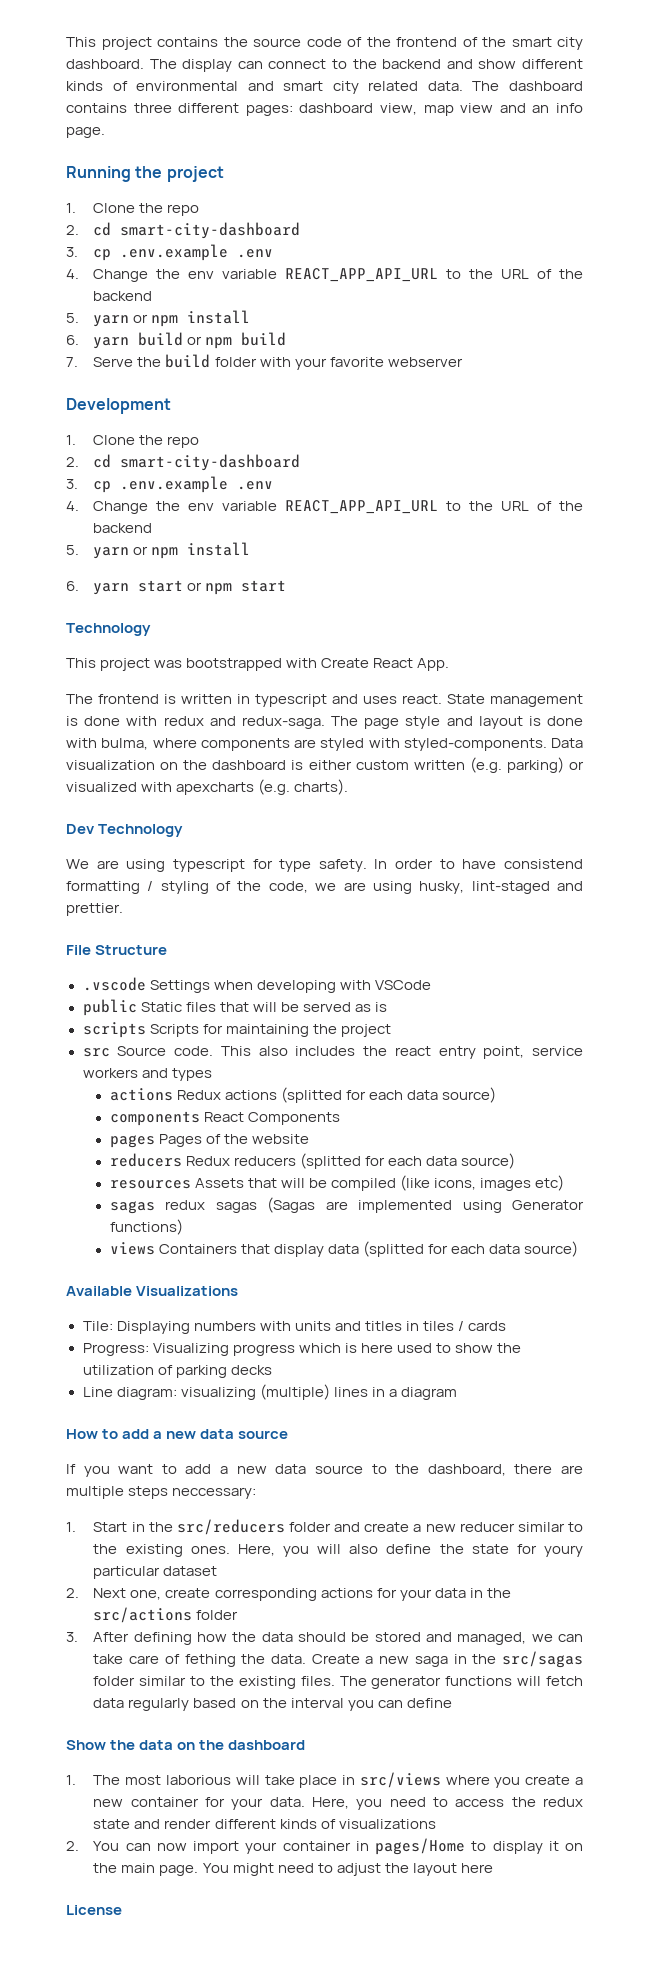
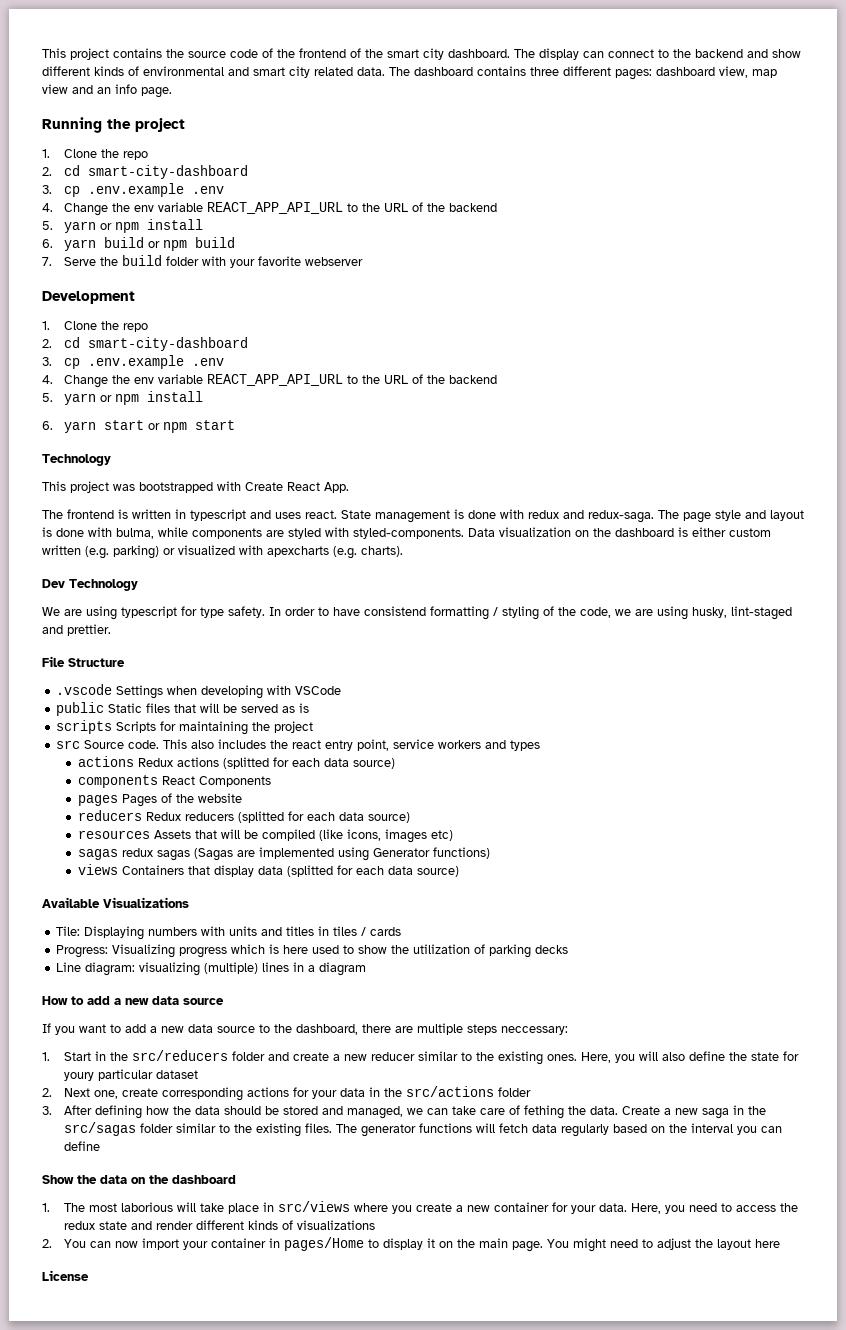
- The page style and layout is done with bulma, where components are styled with styled-components.
+ The page style and layout is done with bulma, while components are styled with styled-components.

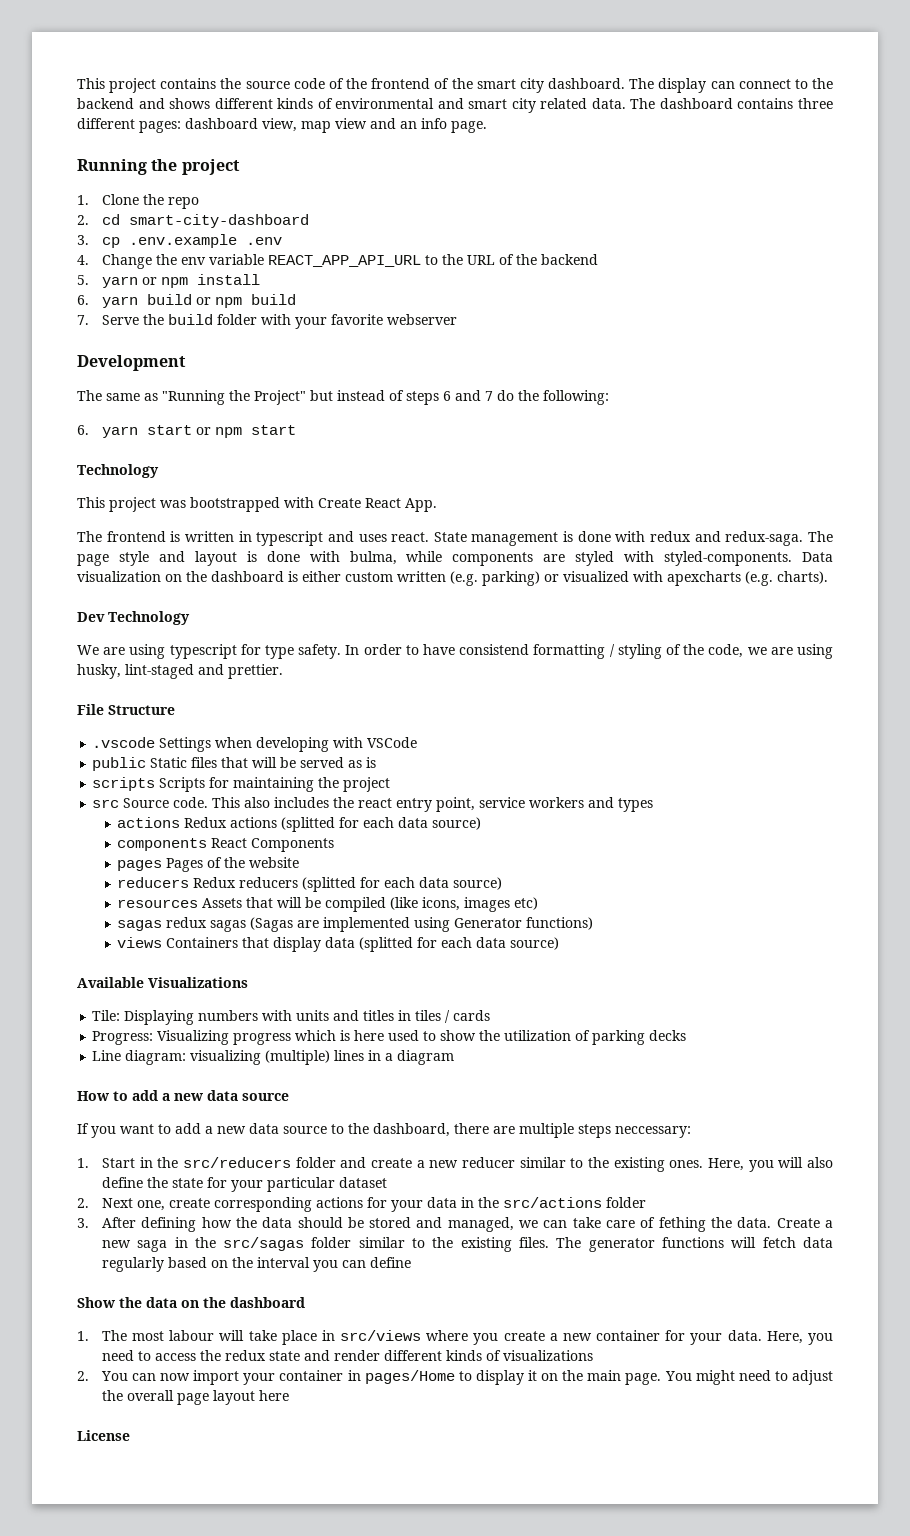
- The display can connect to the backend and show different kinds of environmental and smart city related data.
+ The display can connect to the backend and shows different kinds of environmental and smart city related data.
  Development
- 1. Clone the repo
- 2. cd smart-city-dashboard
- 3. cp .env.example .env
- 4. Change the env variable REACT_APP_API_URL to the URL of the backend
- 5. yarn or npm install
+ The same as "Running the Project" but instead of steps 6 and 7 do the following:
- Here, you will also define the state for youry particular dataset
+ Here, you will also define the state for your particular dataset
- 1. The most laborious will take place in src/views where you create a new container for your data.
+ 1. The most labour will take place in src/views where you create a new container for your data.
- You might need to adjust the layout here
+ You might need to adjust the overall page layout here

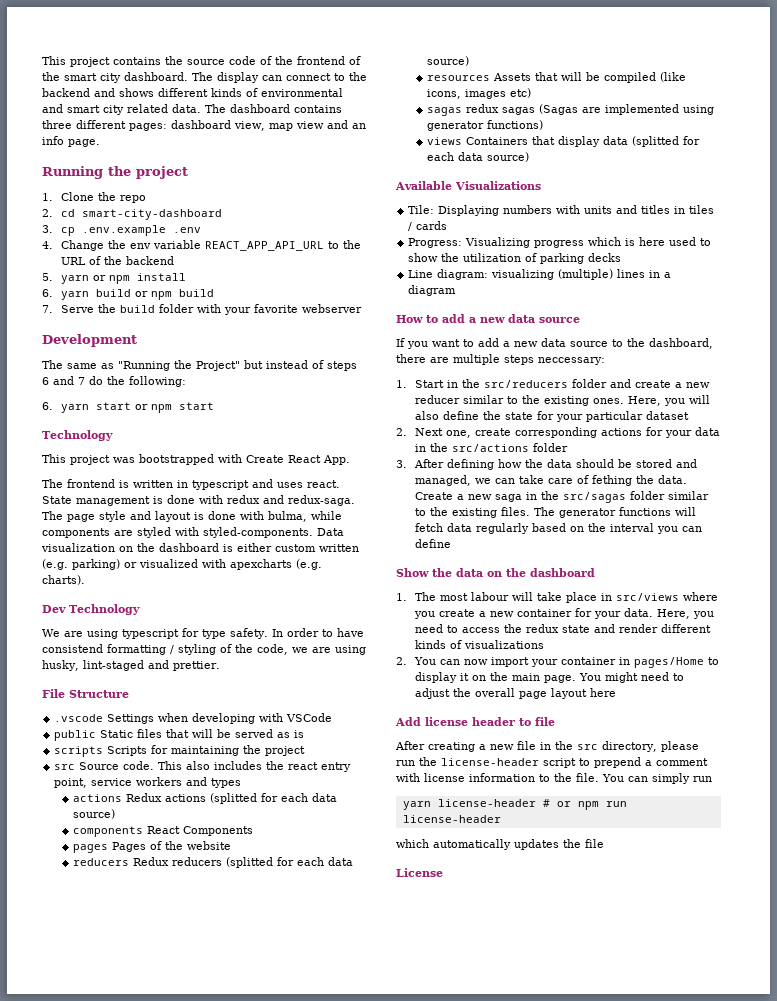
- sagas redux sagas (Sagas are implemented using Generator functions)
+ sagas redux sagas (Sagas are implemented using generator functions)
+ Add license header to file
+ After creating a new file in the src directory, please run the license-header script to prepend a comment with license information to the file. You can simply run
+ yarn license-header # or npm run license-header
+ which automatically updates the file

